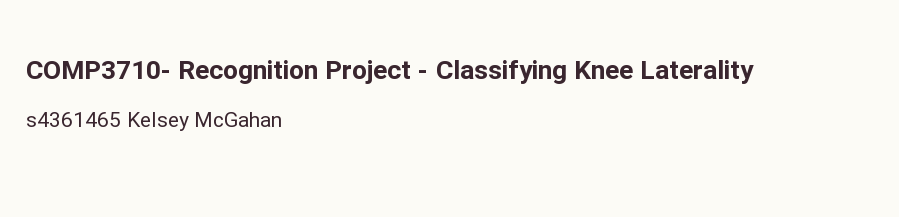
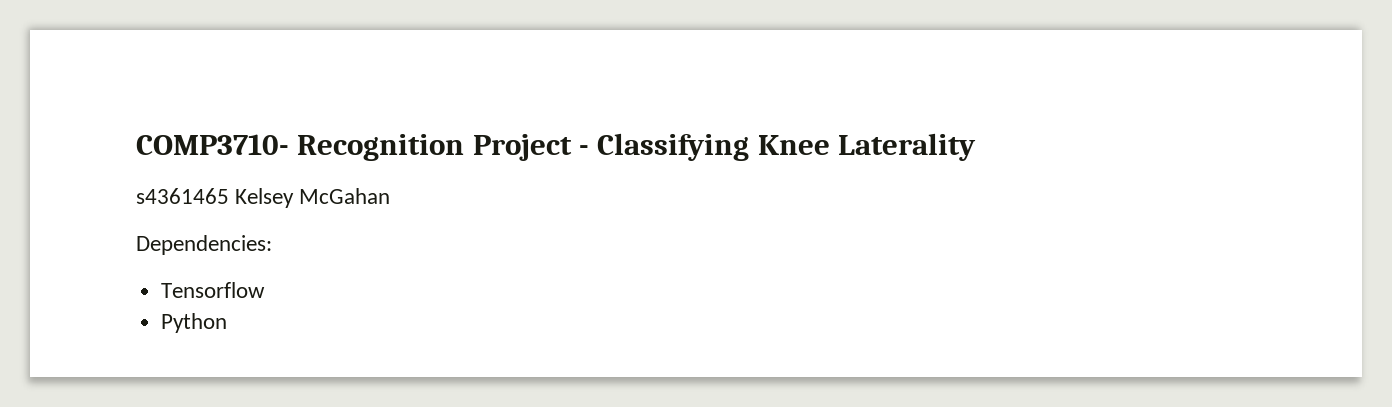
+ Dependencies:
+ Tensorflow
+ Python

